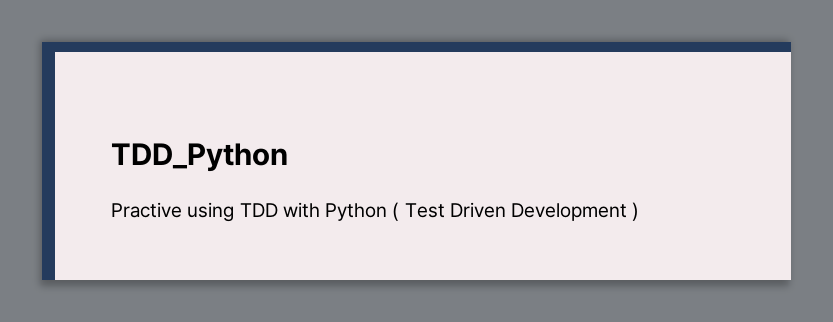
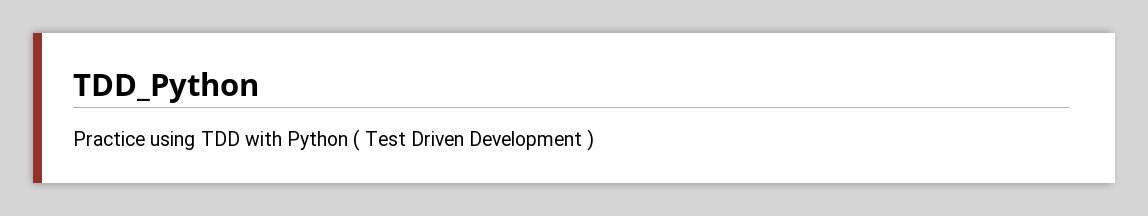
- Practive using TDD with Python ( Test Driven Development )
+ Practice using TDD with Python ( Test Driven Development )

